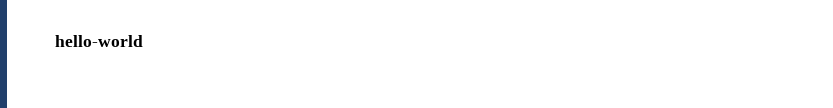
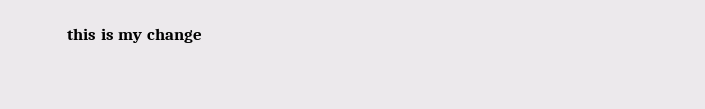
- hello-world
+ this is my change

